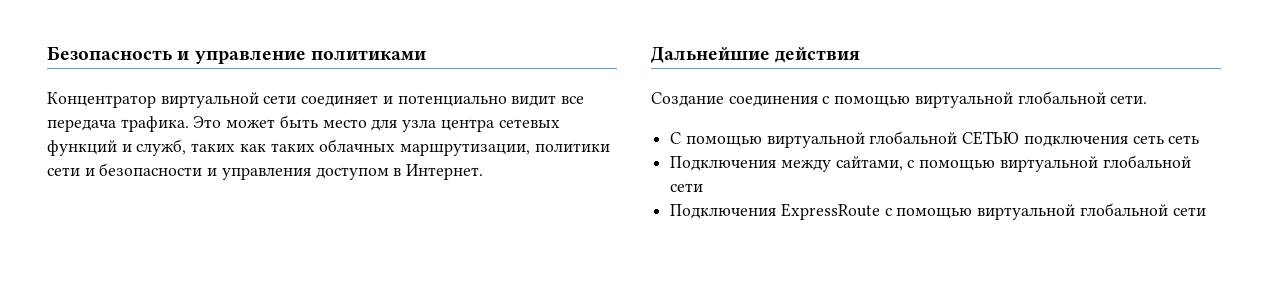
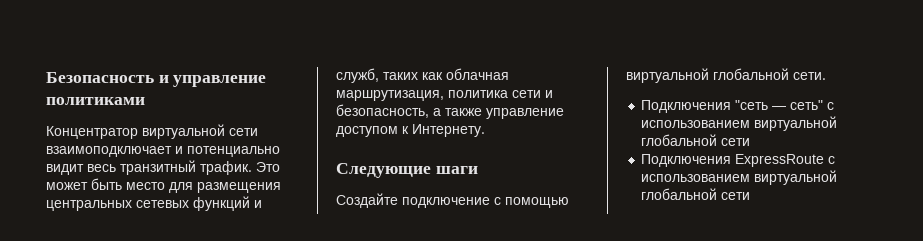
- Концентратор виртуальной сети соединяет и потенциально видит все передача трафика.
+ Концентратор виртуальной сети взаимоподключает и потенциально видит весь транзитный трафик.
- Это может быть место для узла центра сетевых функций и служб, таких как таких облачных маршрутизации, политики сети и безопасности и управления доступом в Интернет.
- Дальнейшие действия
- Создание соединения с помощью виртуальной глобальной сети.
+ Это может быть место для размещения центральных сетевых функций и служб, таких как облачная маршрутизация, политика сети и безопасность, а также управление доступом к Интернету.
+ Следующие шаги
+ Создайте подключение с помощью виртуальной глобальной сети.
- С помощью виртуальной глобальной СЕТЬЮ подключения сеть сеть
- Подключения между сайтами, с помощью виртуальной глобальной сети
+ Подключения "сеть — сеть" с использованием виртуальной глобальной сети
- Подключения ExpressRoute с помощью виртуальной глобальной сети
+ Подключения ExpressRoute с использованием виртуальной глобальной сети

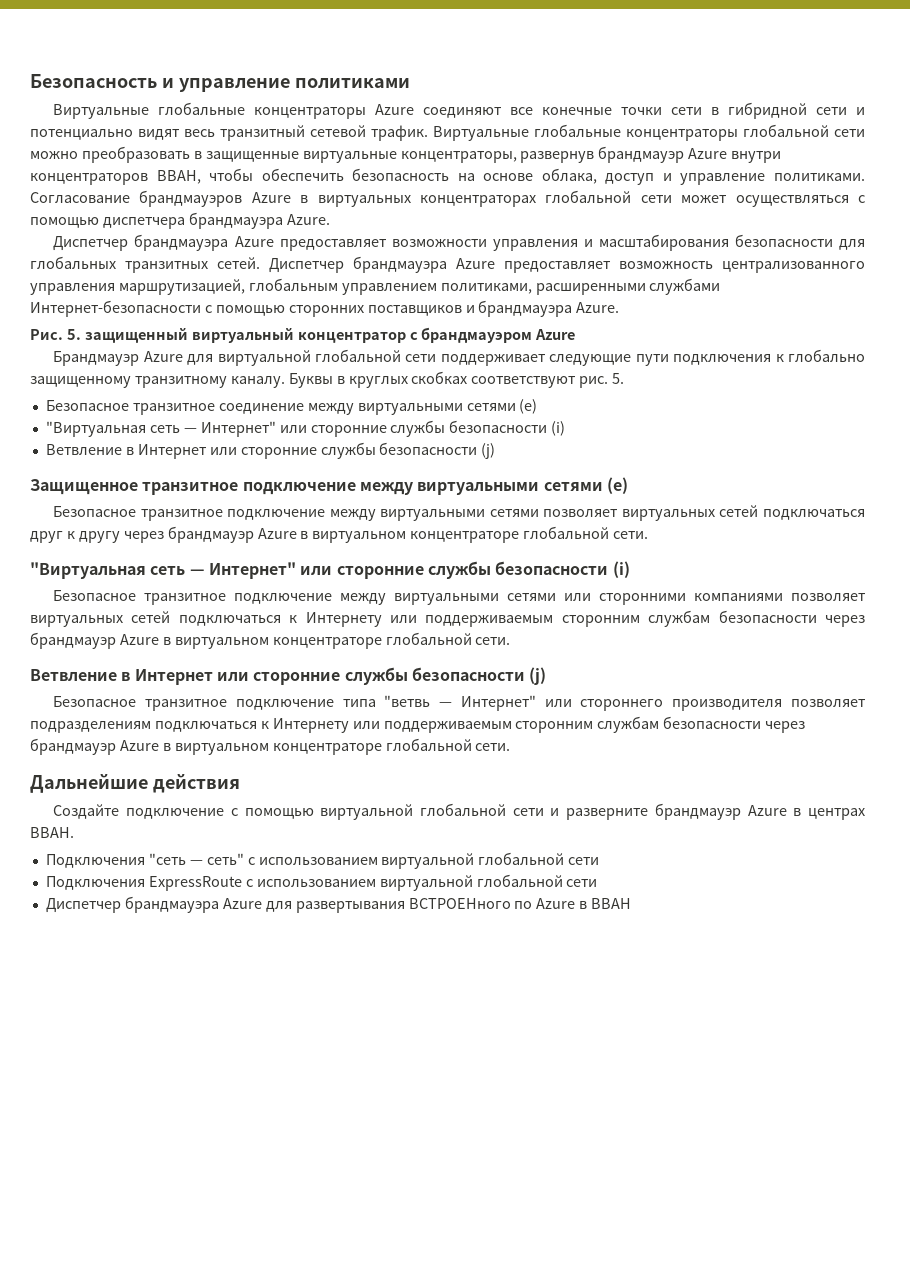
- Концентратор виртуальной сети взаимоподключает и потенциально видит весь транзитный трафик. Это может быть место для размещения центральных сетевых функций и служб, таких как облачная маршрутизация, политика сети и безопасность, а также управление доступом к Интернету.
- Следующие шаги
+ Виртуальные глобальные концентраторы Azure соединяют все конечные точки сети в гибридной сети и потенциально видят весь транзитный сетевой трафик. Виртуальные глобальные концентраторы глобальной сети можно преобразовать в защищенные виртуальные концентраторы, развернув брандмауэр Azure внутри концентраторов ВВАН, чтобы обеспечить безопасность на основе облака, доступ и управление политиками. Согласование брандмауэров Azure в виртуальных концентраторах глобальной сети может осуществляться с помощью диспетчера брандмауэра Azure.
+ Диспетчер брандмауэра Azure предоставляет возможности управления и масштабирования безопасности для глобальных транзитных сетей. Диспетчер брандмауэра Azure предоставляет возможность централизованного управления маршрутизацией, глобальным управлением политиками, расширенными службами Интернет-безопасности с помощью сторонних поставщиков и брандмауэра Azure.
+ Рис. 5. защищенный виртуальный концентратор с брандмауэром Azure
+ Брандмауэр Azure для виртуальной глобальной сети поддерживает следующие пути подключения к глобально защищенному транзитному каналу. Буквы в круглых скобках соответствуют рис. 5.
+ Безопасное транзитное соединение между виртуальными сетями (e)
+ "Виртуальная сеть — Интернет" или сторонние службы безопасности (i)
+ Ветвление в Интернет или сторонние службы безопасности (j)
+ Защищенное транзитное подключение между виртуальными сетями (e)
+ Безопасное транзитное подключение между виртуальными сетями позволяет виртуальных сетей подключаться друг к другу через брандмауэр Azure в виртуальном концентраторе глобальной сети.
+ "Виртуальная сеть — Интернет" или сторонние службы безопасности (i)
+ Безопасное транзитное подключение между виртуальными сетями или сторонними компаниями позволяет виртуальных сетей подключаться к Интернету или поддерживаемым сторонним службам безопасности через брандмауэр Azure в виртуальном концентраторе глобальной сети.
+ Ветвление в Интернет или сторонние службы безопасности (j)
+ Безопасное транзитное подключение типа "ветвь — Интернет" или стороннего производителя позволяет подразделениям подключаться к Интернету или поддерживаемым сторонним службам безопасности через брандмауэр Azure в виртуальном концентраторе глобальной сети.
+ Дальнейшие действия
- Создайте подключение с помощью виртуальной глобальной сети.
+ Создайте подключение с помощью виртуальной глобальной сети и разверните брандмауэр Azure в центрах ВВАН.
+ Диспетчер брандмауэра Azure для развертывания ВСТРОЕНного по Azure в ВВАН

